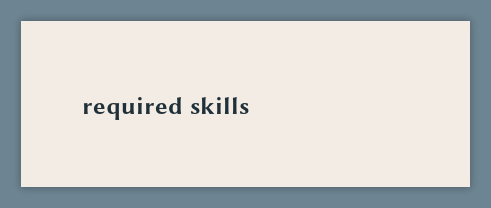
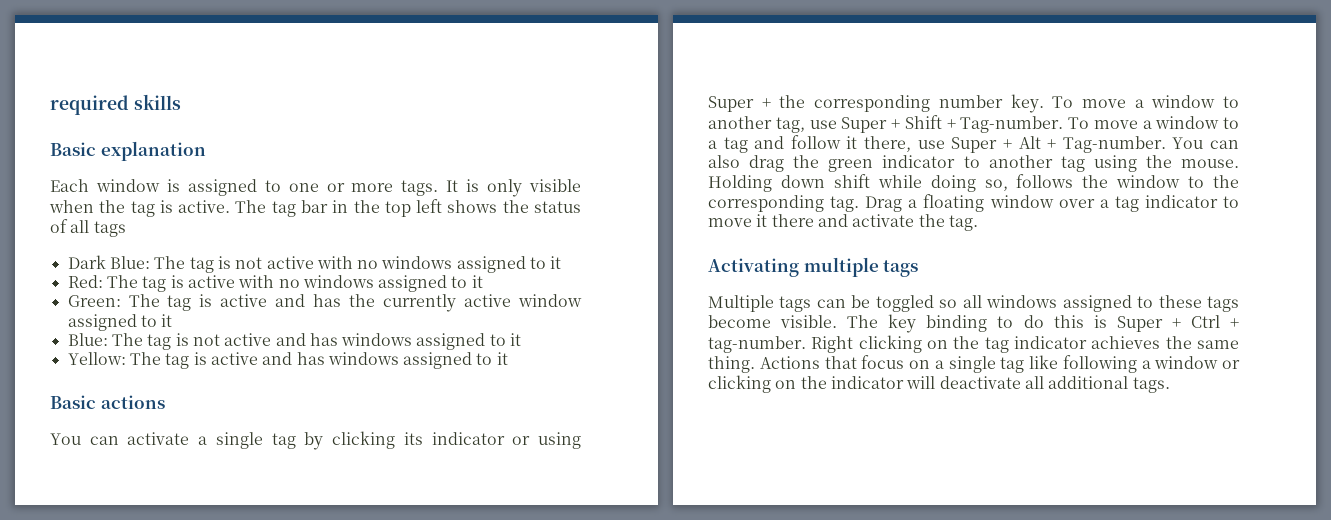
+ Basic explanation
+ Each window is assigned to one or more tags. It is only visible when the tag is active. The tag bar in the top left shows the status of all tags
+ Dark Blue: The tag is not active with no windows assigned to it
+ Red: The tag is active with no windows assigned to it
+ Green: The tag is active and has the currently active window assigned to it
+ Blue: The tag is not active and has windows assigned to it
+ Yellow: The tag is active and has windows assigned to it
+ Basic actions
+ You can activate a single tag by clicking its indicator or using Super + the corresponding number key. To move a window to another tag, use Super + Shift + Tag-number. To move a window to a tag and follow it there, use Super + Alt + Tag-number. You can also drag the green indicator to another tag using the mouse. Holding down shift while doing so, follows the window to the corresponding tag. Drag a floating window over a tag indicator to move it there and activate the tag.
+ Activating multiple tags
+ Multiple tags can be toggled so all windows assigned to these tags become visible. The key binding to do this is Super + Ctrl + tag-number. Right clicking on the tag indicator achieves the same thing. Actions that focus on a single tag like following a window or clicking on the indicator will deactivate all additional tags.

